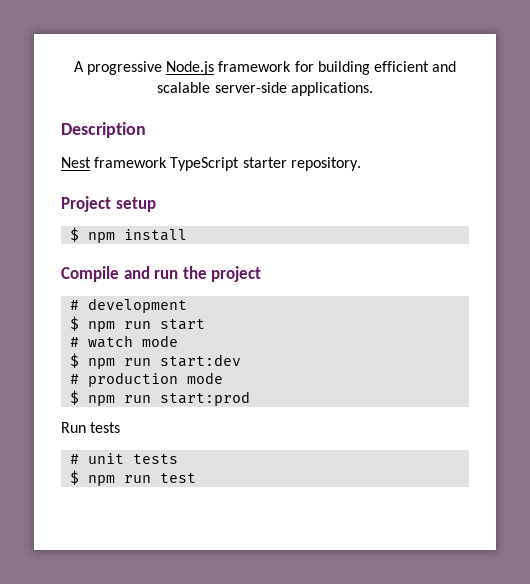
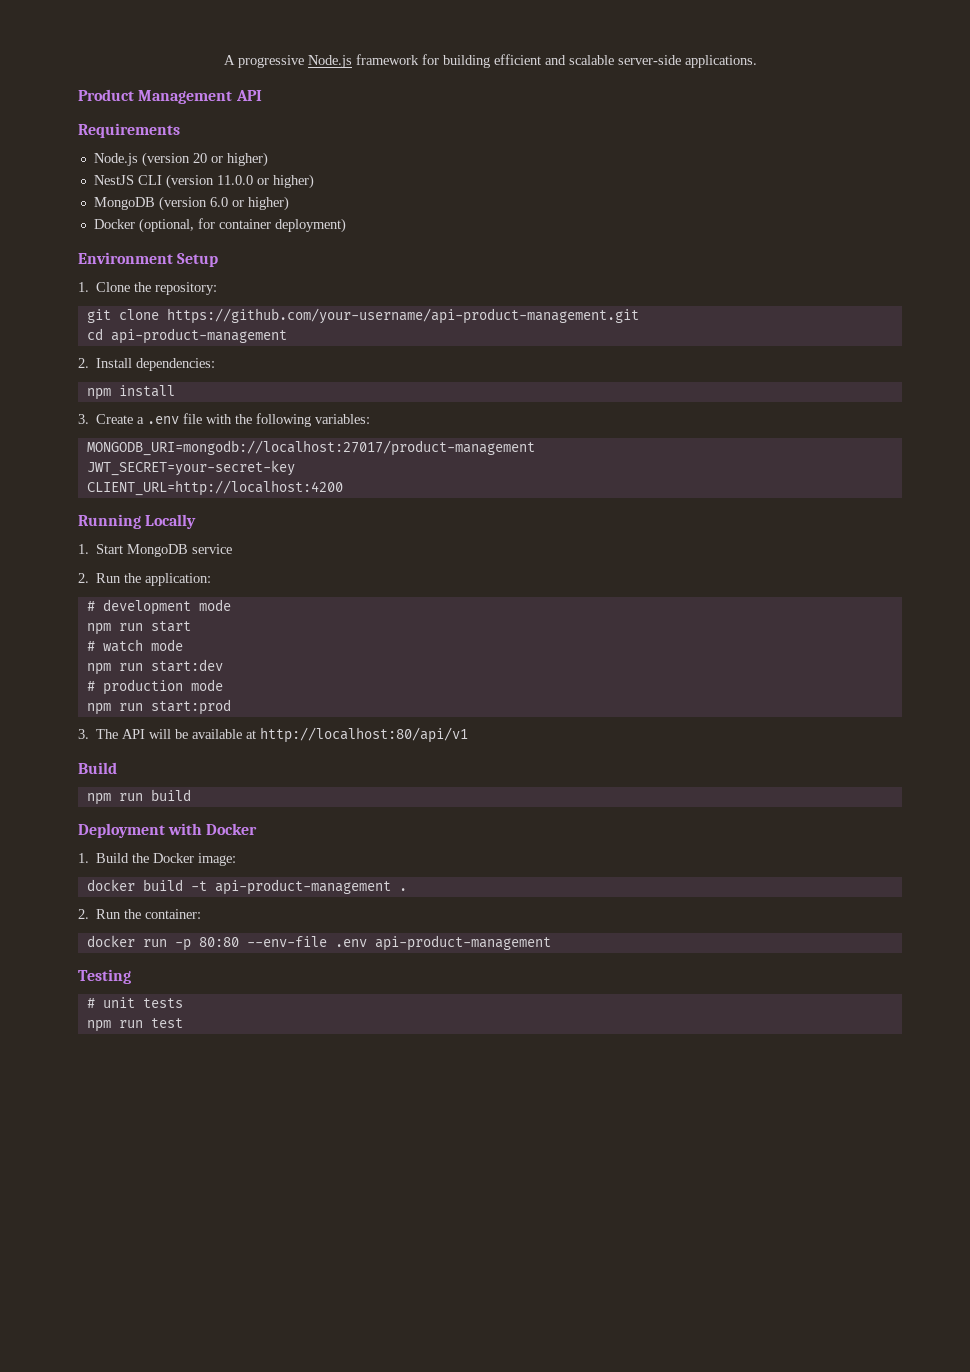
- Description
- Nest framework TypeScript starter repository.
- Project setup
- $ npm install
- Compile and run the project
+ Product Management API
+ Requirements
+ Node.js (version 20 or higher)
+ NestJS CLI (version 11.0.0 or higher)
+ MongoDB (version 6.0 or higher)
+ Docker (optional, for container deployment)
+ Environment Setup
+ 1. Clone the repository:
+ git clone https://github.com/your-username/api-product-management.git
+ cd api-product-management
+ 2. Install dependencies:
+ npm install
+ 3. Create a .env file with the following variables:
+ MONGODB_URI=mongodb://localhost:27017/product-management
+ JWT_SECRET=your-secret-key
+ CLIENT_URL=http://localhost:4200
+ Running Locally
+ 1. Start MongoDB service
+ 2. Run the application:
- # development
- $ npm run start
+ # development mode
+ npm run start
- $ npm run start:dev
+ npm run start:dev
- $ npm run start:prod
+ npm run start:prod
- Run tests
+ 3. The API will be available at http://localhost:80/api/v1
+ Build
+ npm run build
+ Deployment with Docker
+ 1. Build the Docker image:
+ docker build -t api-product-management .
+ 2. Run the container:
+ docker run -p 80:80 --env-file .env api-product-management
+ Testing
- $ npm run test
+ npm run test

